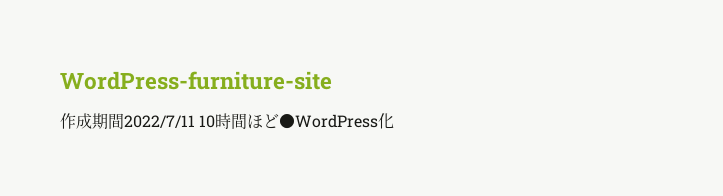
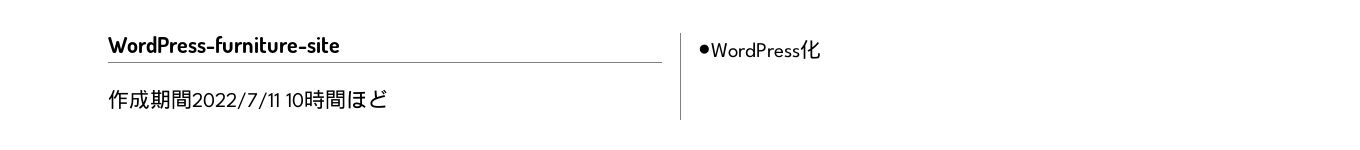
- 作成期間2022/7/11 10時間ほど●WordPress化
+ 作成期間2022/7/11 10時間ほど
+ ●WordPress化

